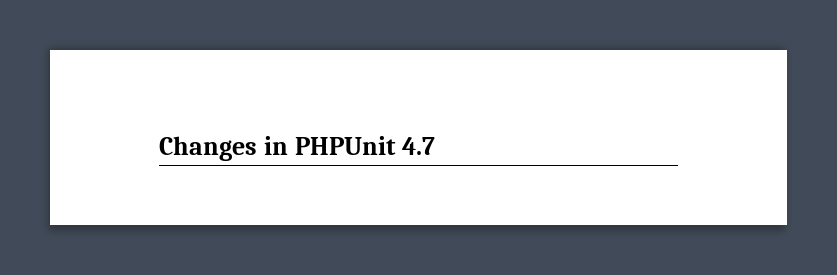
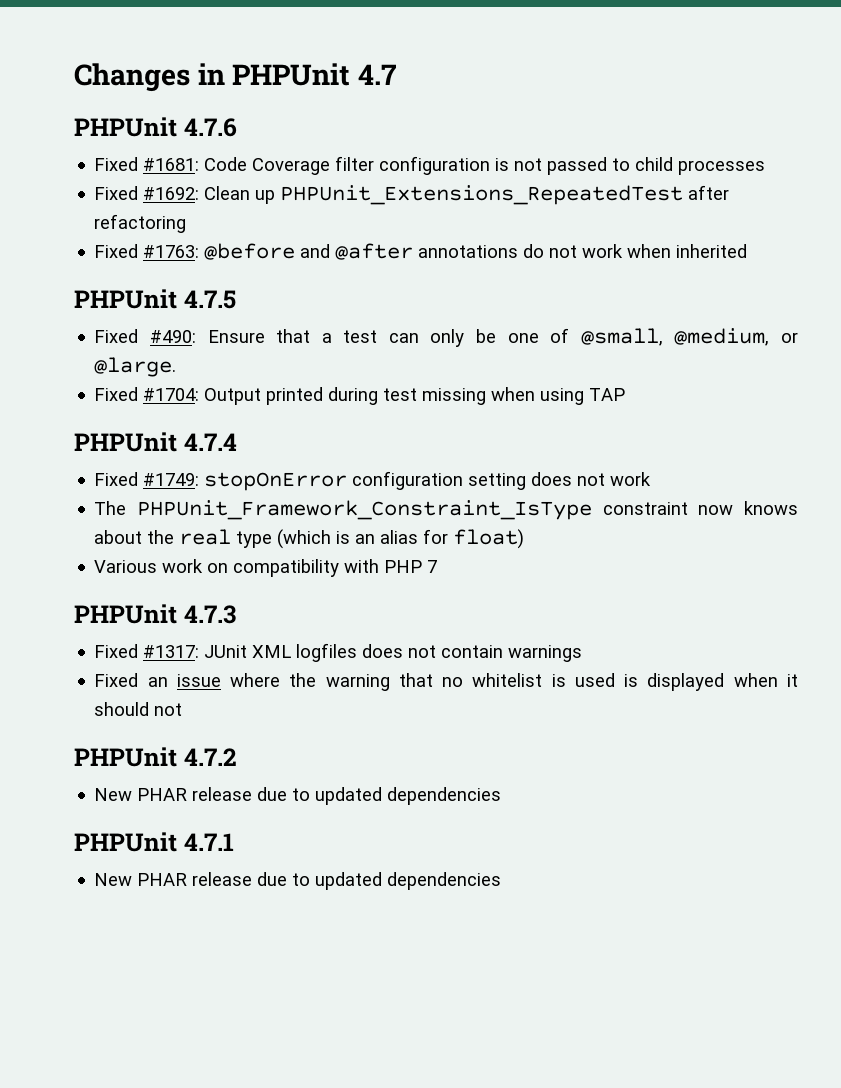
+ PHPUnit 4.7.6
+ Fixed #1681: Code Coverage filter configuration is not passed to child processes
+ Fixed #1692: Clean up PHPUnit_Extensions_RepeatedTest after refactoring
+ Fixed #1763: @before and @after annotations do not work when inherited
+ PHPUnit 4.7.5
+ Fixed #490: Ensure that a test can only be one of @small, @medium, or @large.
+ Fixed #1704: Output printed during test missing when using TAP
+ PHPUnit 4.7.4
+ Fixed #1749: stopOnError configuration setting does not work
+ The PHPUnit_Framework_Constraint_IsType constraint now knows about the real type (which is an alias for float)
+ Various work on compatibility with PHP 7
+ PHPUnit 4.7.3
+ Fixed #1317: JUnit XML logfiles does not contain warnings
+ Fixed an issue where the warning that no whitelist is used is displayed when it should not
+ PHPUnit 4.7.2
+ New PHAR release due to updated dependencies
+ PHPUnit 4.7.1
+ New PHAR release due to updated dependencies

